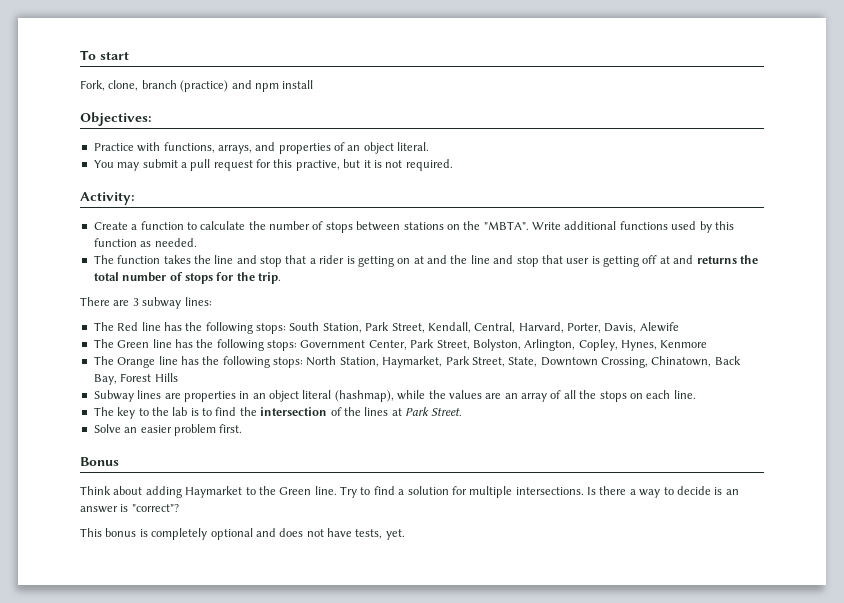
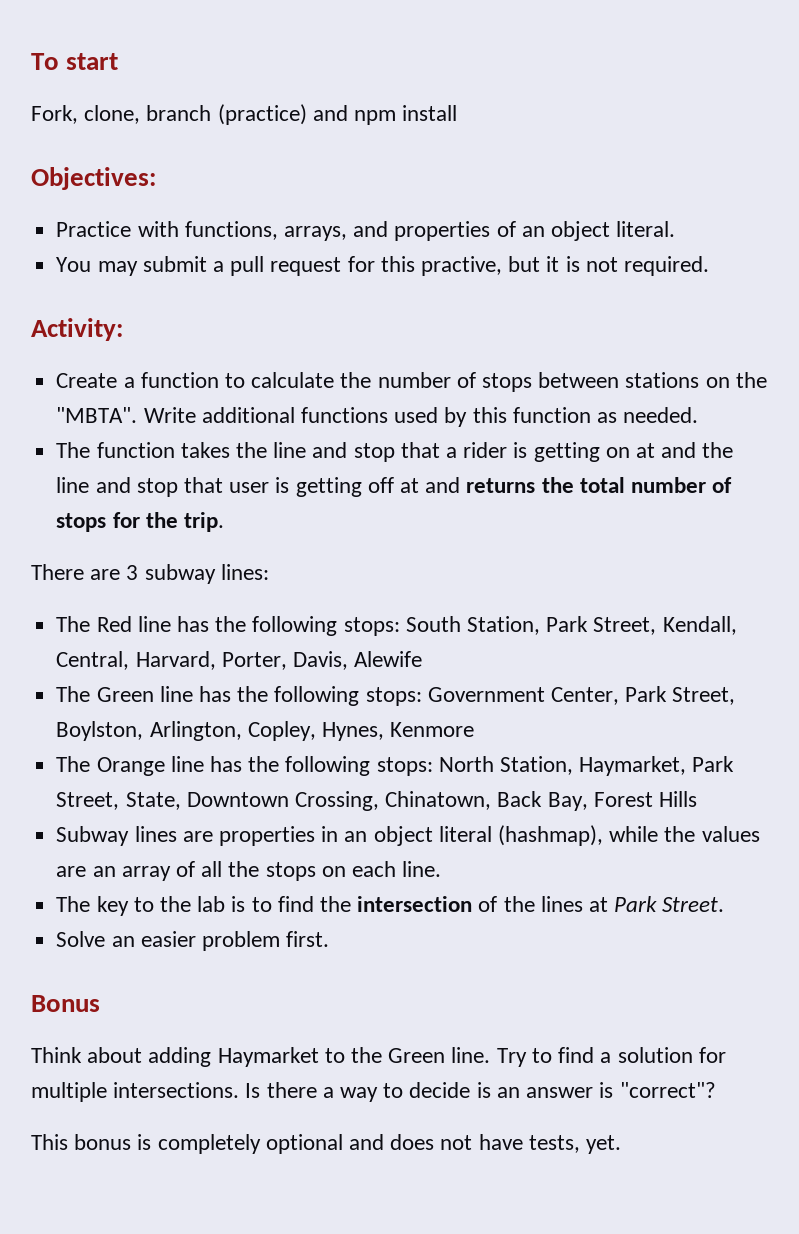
- The Green line has the following stops: Government Center, Park Street, Bolyston, Arlington, Copley, Hynes, Kenmore
+ The Green line has the following stops: Government Center, Park Street, Boylston, Arlington, Copley, Hynes, Kenmore

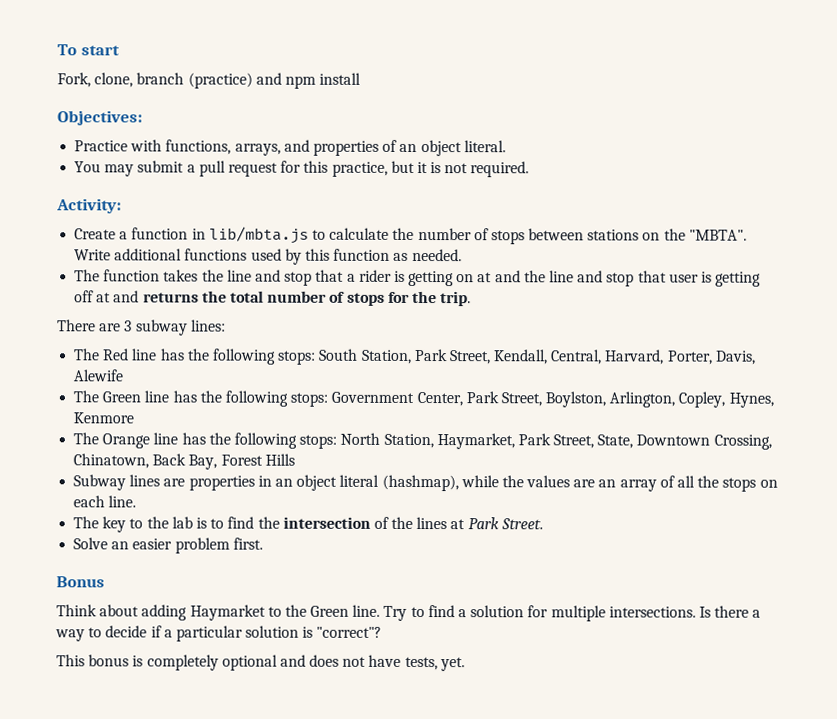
- You may submit a pull request for this practive, but it is not required.
+ You may submit a pull request for this practice, but it is not required.
- Create a function to calculate the number of stops between stations on the "MBTA".
+ Create a function in lib/mbta.js to calculate the number of stops between stations on the "MBTA".
- Is there a way to decide is an answer is "correct"?
+ Is there a way to decide if a particular solution is "correct"?

